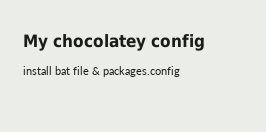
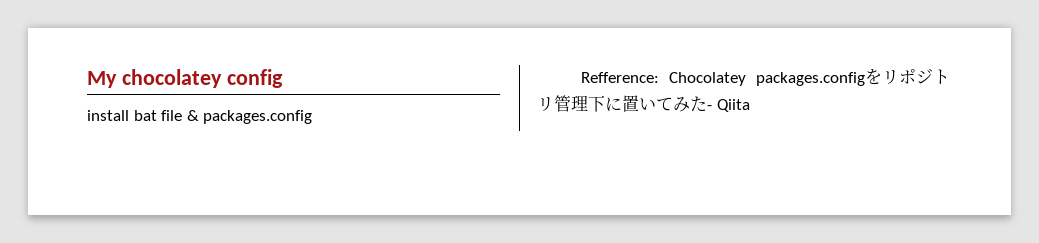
+ Refference: Chocolatey packages.configをリポジトリ管理下に置いてみた- Qiita

